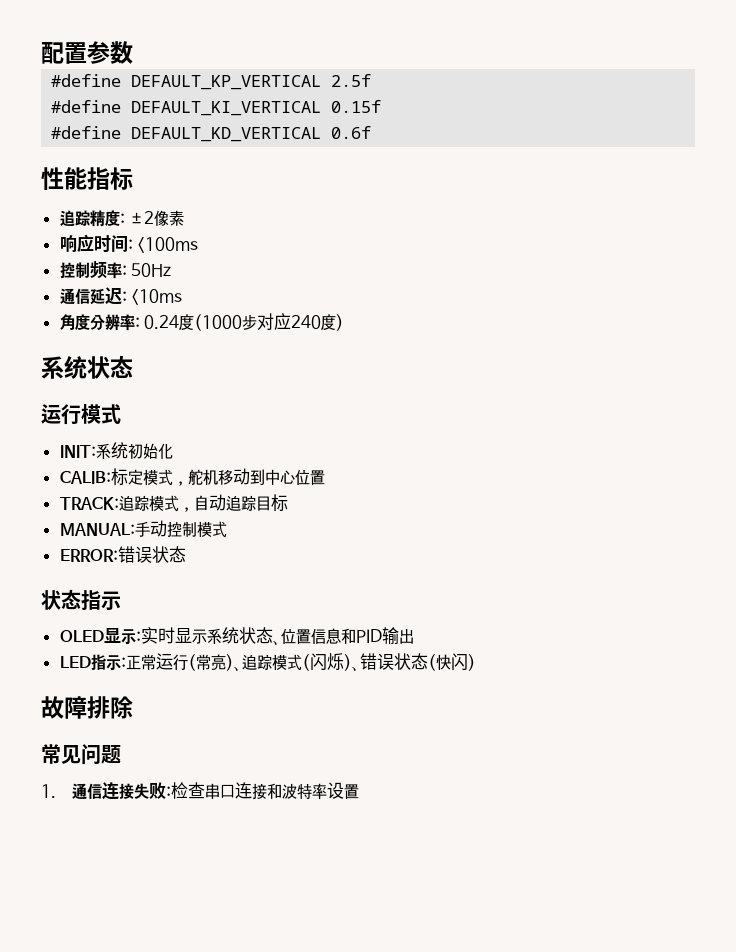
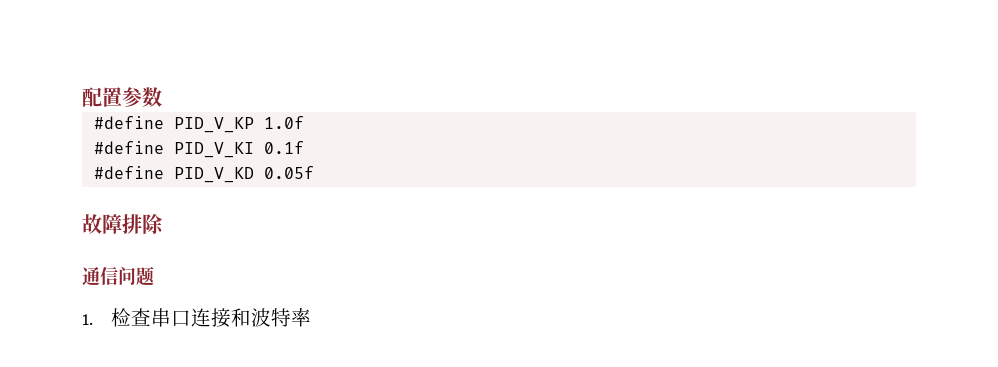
- #define DEFAULT_KP_VERTICAL 2.5f
- #define DEFAULT_KI_VERTICAL 0.15f
- #define DEFAULT_KD_VERTICAL 0.6f
- 性能指标
- 追踪精度: ±2像素
- 响应时间: <100ms
- 控制频率: 50Hz
- 通信延迟: <10ms
- 角度分辨率: 0.24度(1000步对应240度)
- 系统状态
- 运行模式
- INIT:系统初始化
- CALIB:标定模式，舵机移动到中心位置
- TRACK:追踪模式，自动追踪目标
- MANUAL:手动控制模式
- ERROR:错误状态
- 状态指示
- OLED显示:实时显示系统状态、位置信息和PID输出
- LED指示:正常运行(常亮)、追踪模式(闪烁)、错误状态(快闪)
+ #define PID_V_KP 1.0f
+ #define PID_V_KI 0.1f
+ #define PID_V_KD 0.05f
- 常见问题
+ 通信问题
- 1.通信连接失败:检查串口连接和波特率设置
+ 1.检查串口连接和波特率

